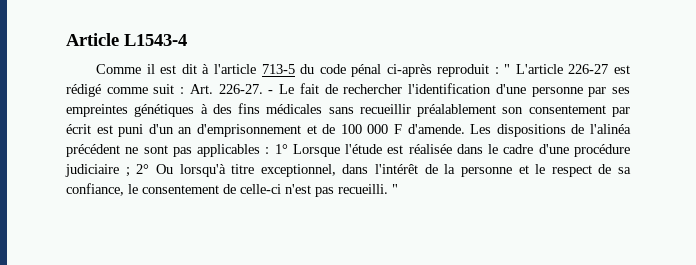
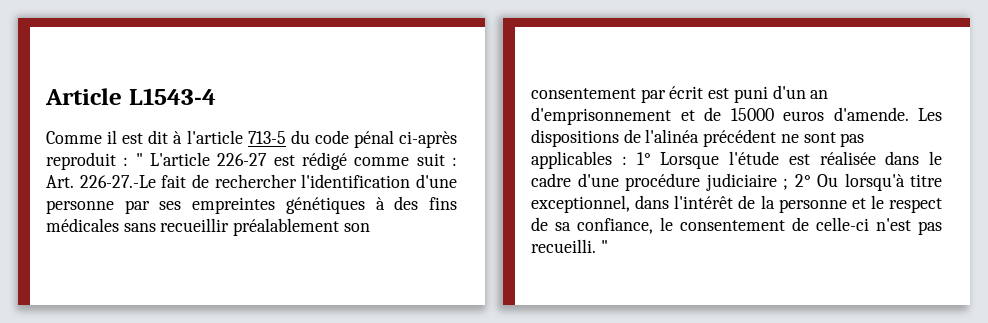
- Comme il est dit à l'article 713-5 du code pénal ci-après reproduit : " L'article 226-27 est rédigé comme suit : Art. 226-27. - Le fait de rechercher l'identification d'une personne par ses empreintes génétiques à des fins médicales sans recueillir préalablement son consentement par écrit est puni d'un an d'emprisonnement et de 100 000 F d'amende.
+ Comme il est dit à l'article 713-5 du code pénal ci-après reproduit : " L'article 226-27 est rédigé comme suit : Art. 226-27.-Le fait de rechercher l'identification d'une personne par ses empreintes génétiques à des fins médicales sans recueillir préalablement son consentement par écrit est puni d'un an d'emprisonnement et de 15000 euros d'amende.

